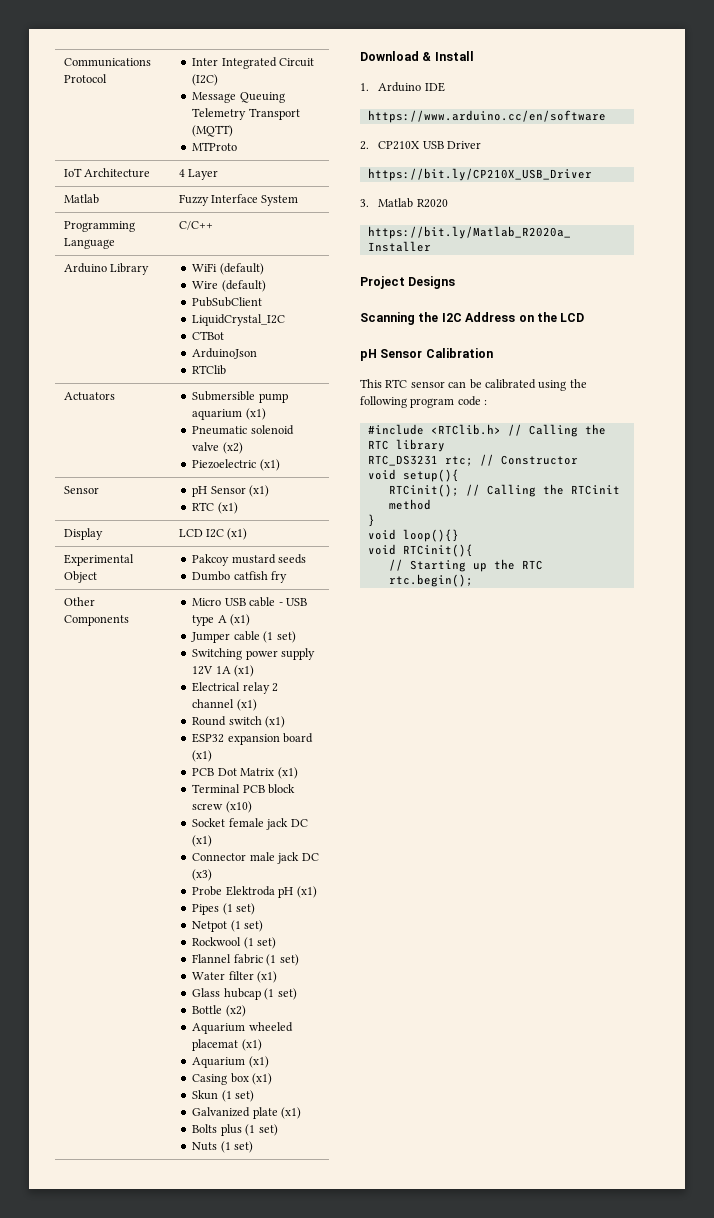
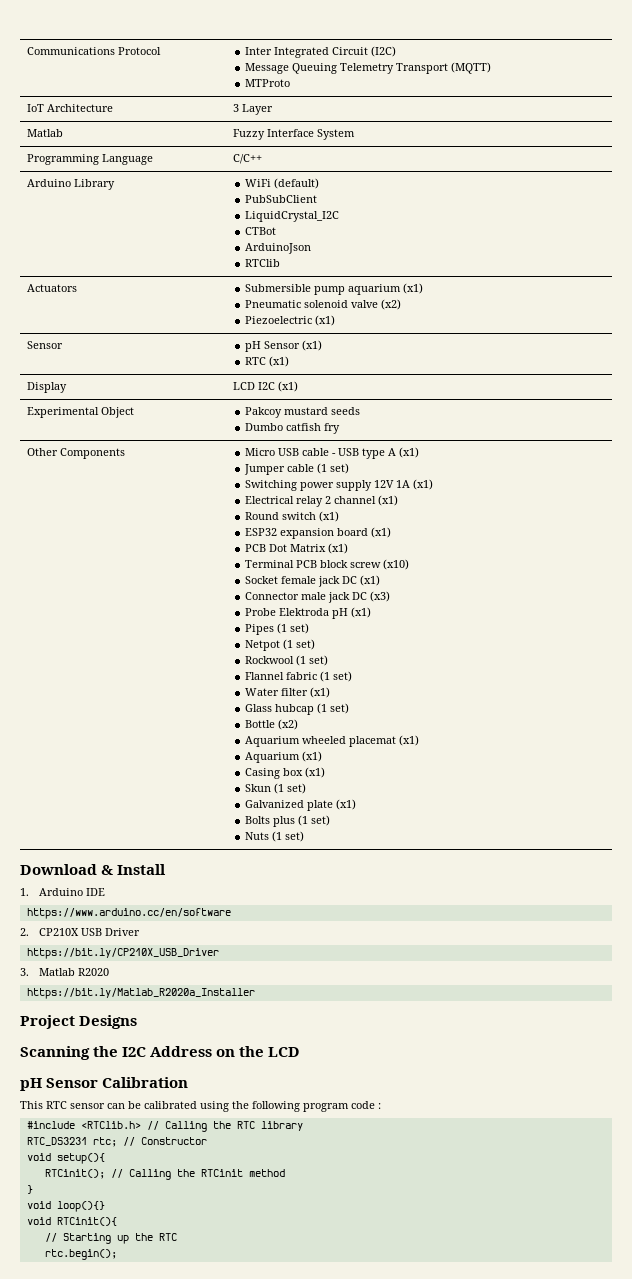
- IoT Architecture | 4 Layer
+ IoT Architecture | 3 Layer
  Arduino Library | WiFi (default)
- Wire (default)

